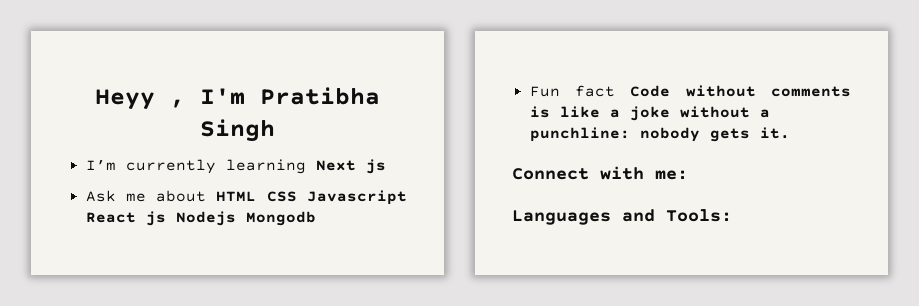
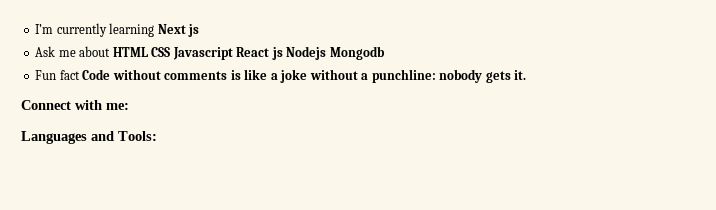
- Heyy , I'm Pratibha Singh

